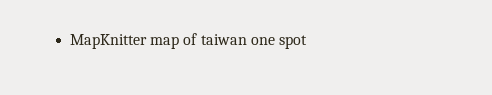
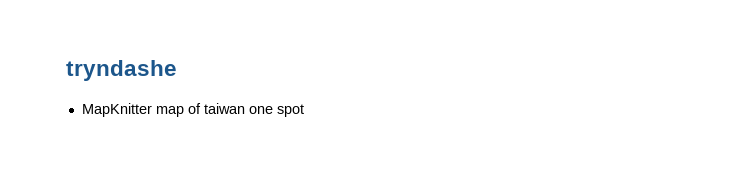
+ tryndashe

